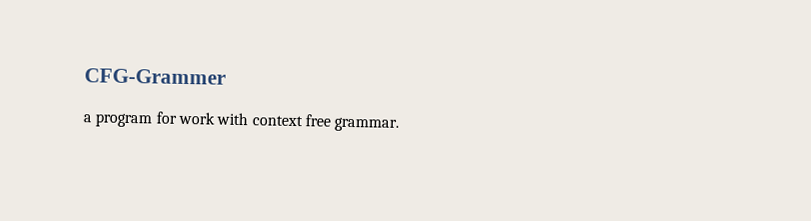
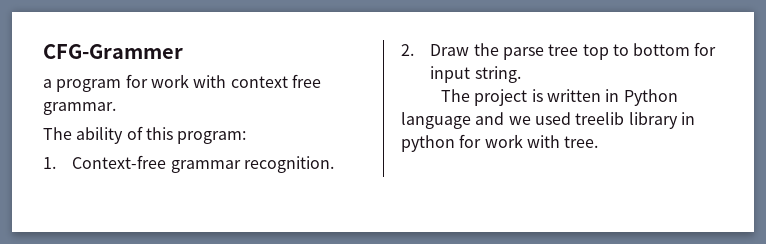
+ The ability of this program:
+ 1. Context-free grammar recognition.
+ 2. Draw the parse tree top to bottom for input string.
+ The project is written in Python language and we used treelib library in python for work with tree.

